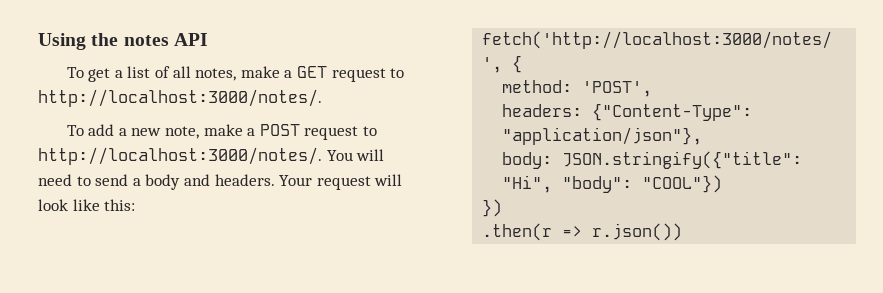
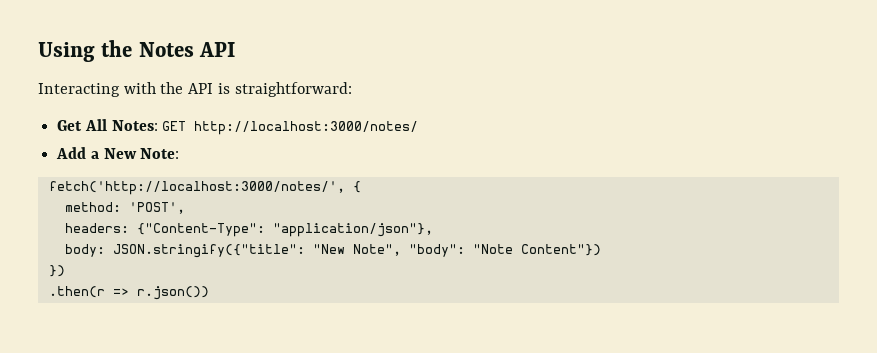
- Using the notes API
+ Using the Notes API
- To get a list of all notes, make a GET request to http://localhost:3000/notes/.
- To add a new note, make a POST request to http://localhost:3000/notes/. You will need to send a body and headers. Your request will look like this:
+ Interacting with the API is straightforward:
+ Get All Notes: GET http://localhost:3000/notes/
+ Add a New Note:
- body: JSON.stringify({"title": "Hi", "body": "COOL"})
+ body: JSON.stringify({"title": "New Note", "body": "Note Content"})

